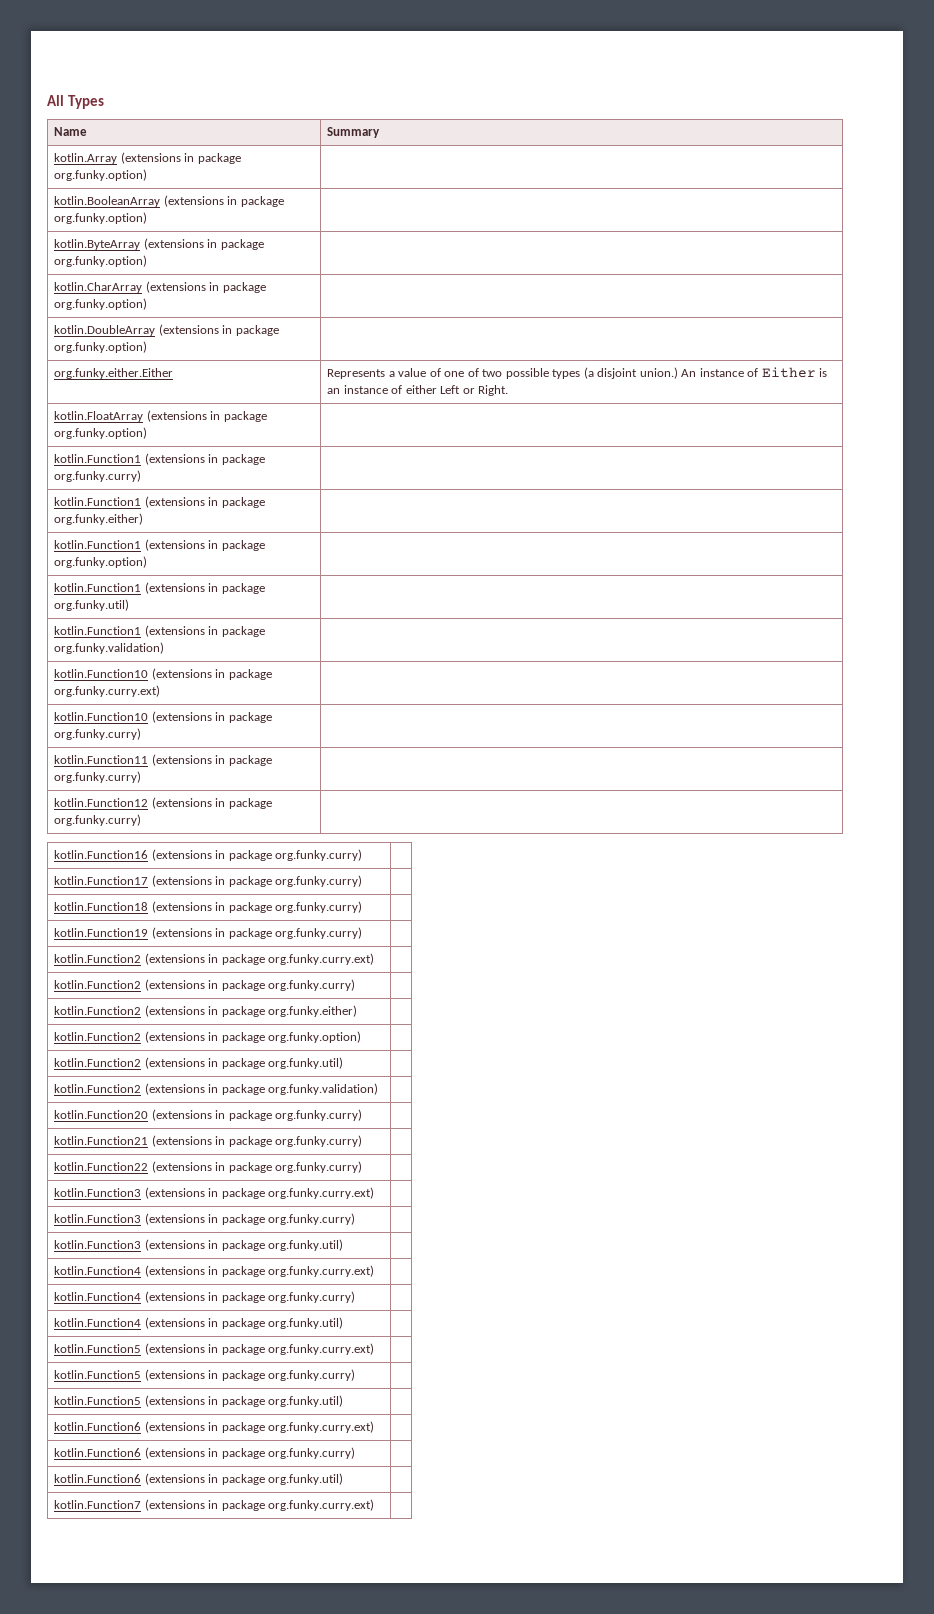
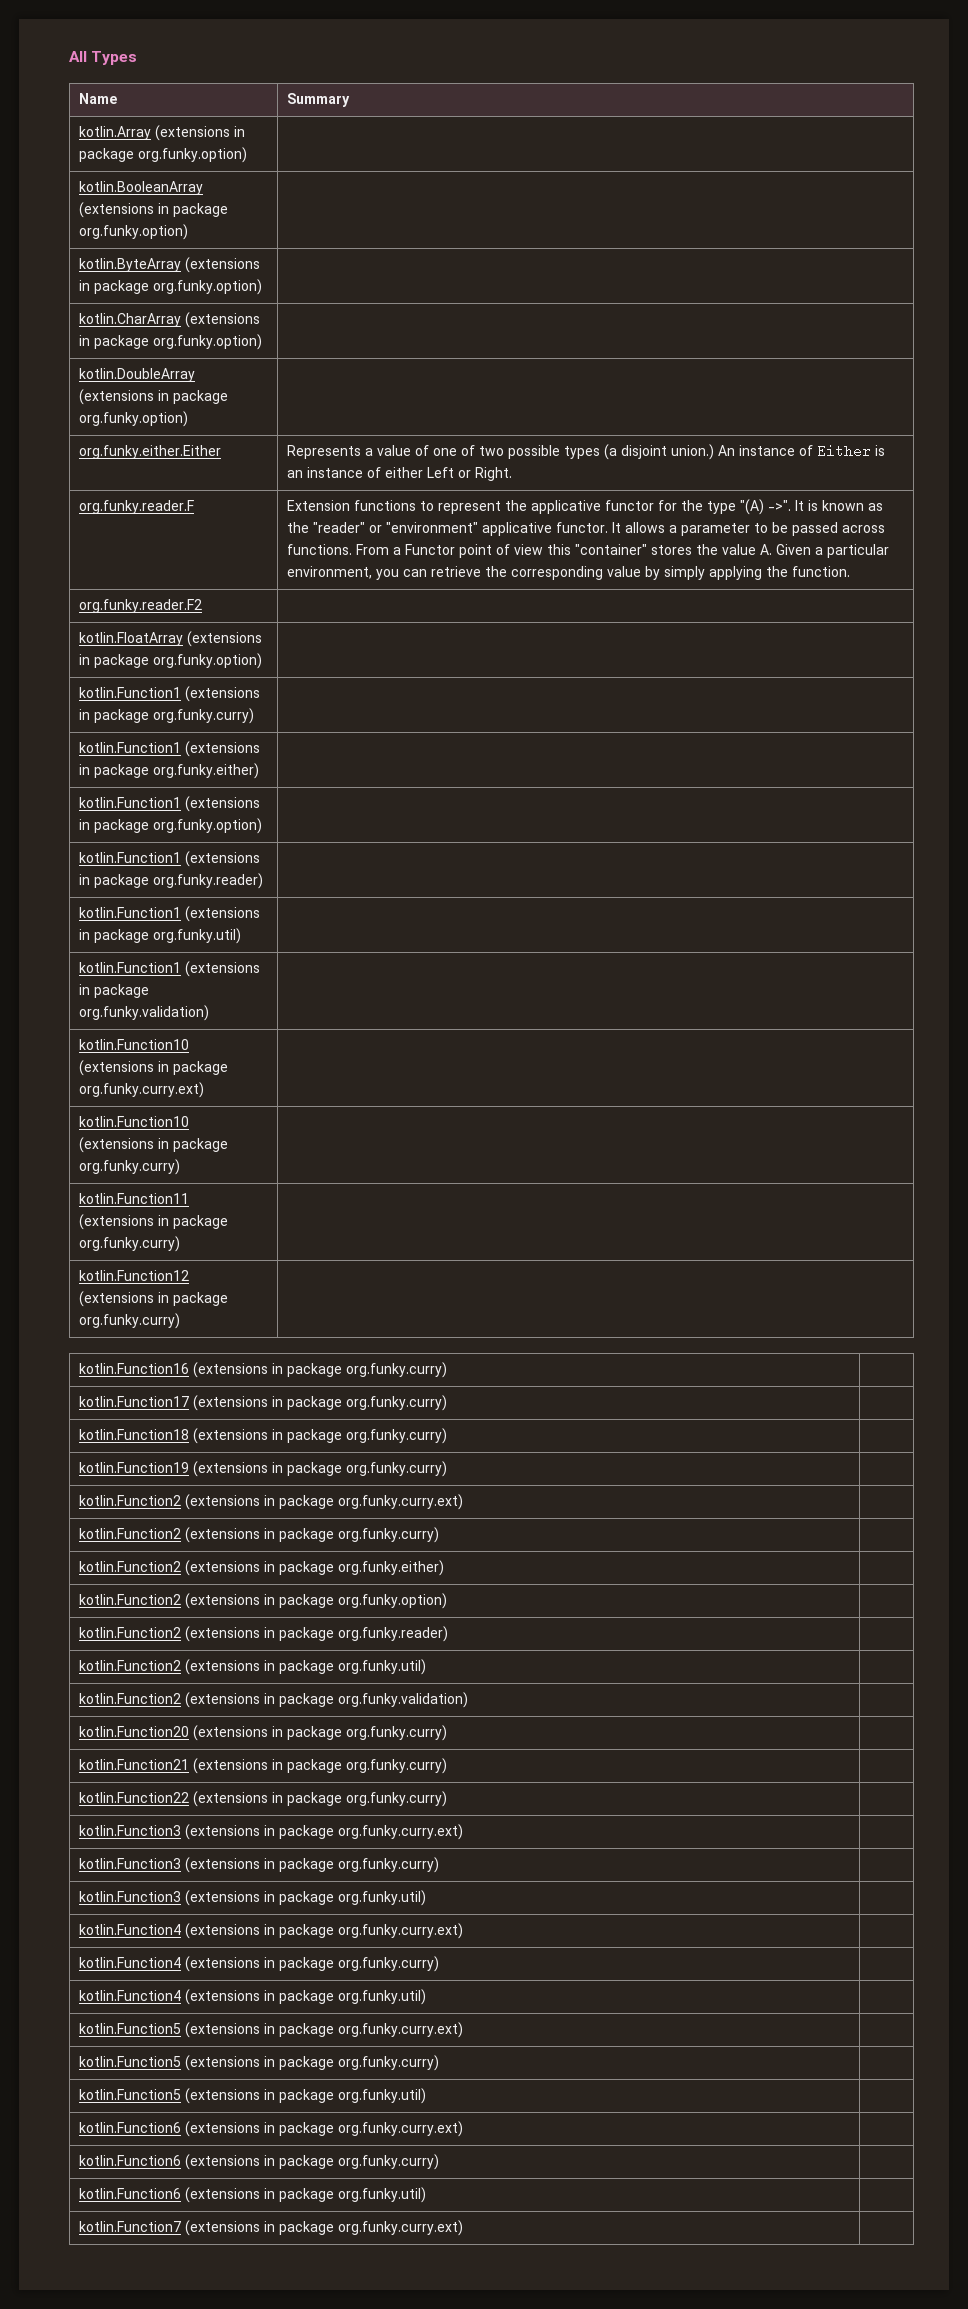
+ org.funky.reader.F | Extension functions to represent the applicative functor for the type "(A) ->". It is known as the "reader" or "environment" applicative functor. It allows a parameter to be passed across functions. From a Functor point of view this "container" stores the value A. Given a particular environment, you can retrieve the corresponding value by simply applying the function.
+ org.funky.reader.F2 |
+ kotlin.Function1 (extensions in package org.funky.reader) |
+ kotlin.Function2 (extensions in package org.funky.reader) |

